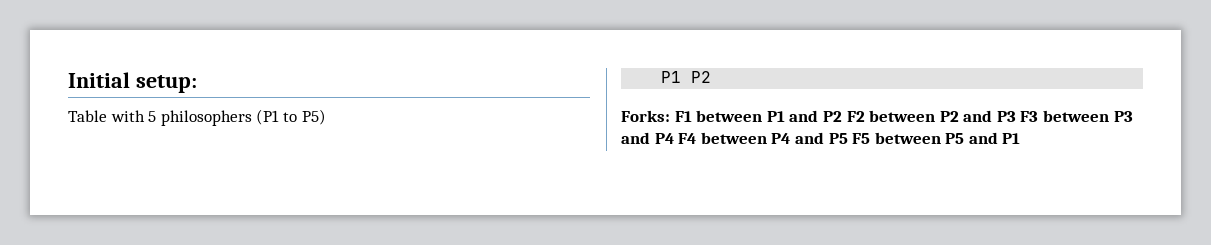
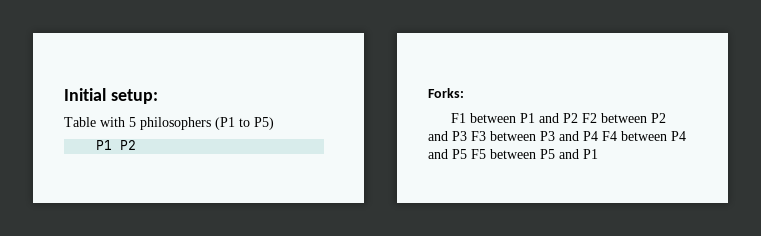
- Forks: F1 between P1 and P2 F2 between P2 and P3 F3 between P3 and P4 F4 between P4 and P5 F5 between P5 and P1
+ Forks:
+ F1 between P1 and P2 F2 between P2 and P3 F3 between P3 and P4 F4 between P4 and P5 F5 between P5 and P1

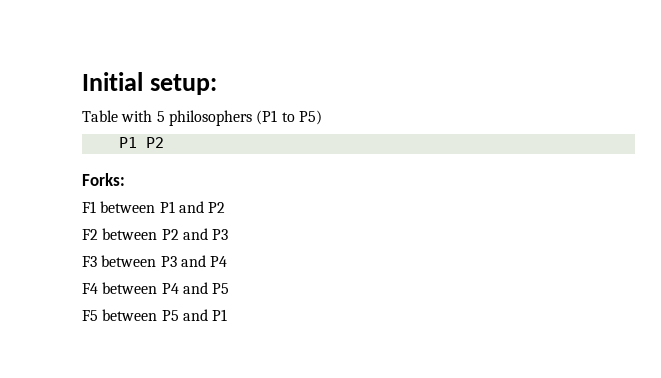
- F1 between P1 and P2 F2 between P2 and P3 F3 between P3 and P4 F4 between P4 and P5 F5 between P5 and P1
+ F1 between P1 and P2
+ F2 between P2 and P3
+ F3 between P3 and P4
+ F4 between P4 and P5
+ F5 between P5 and P1

